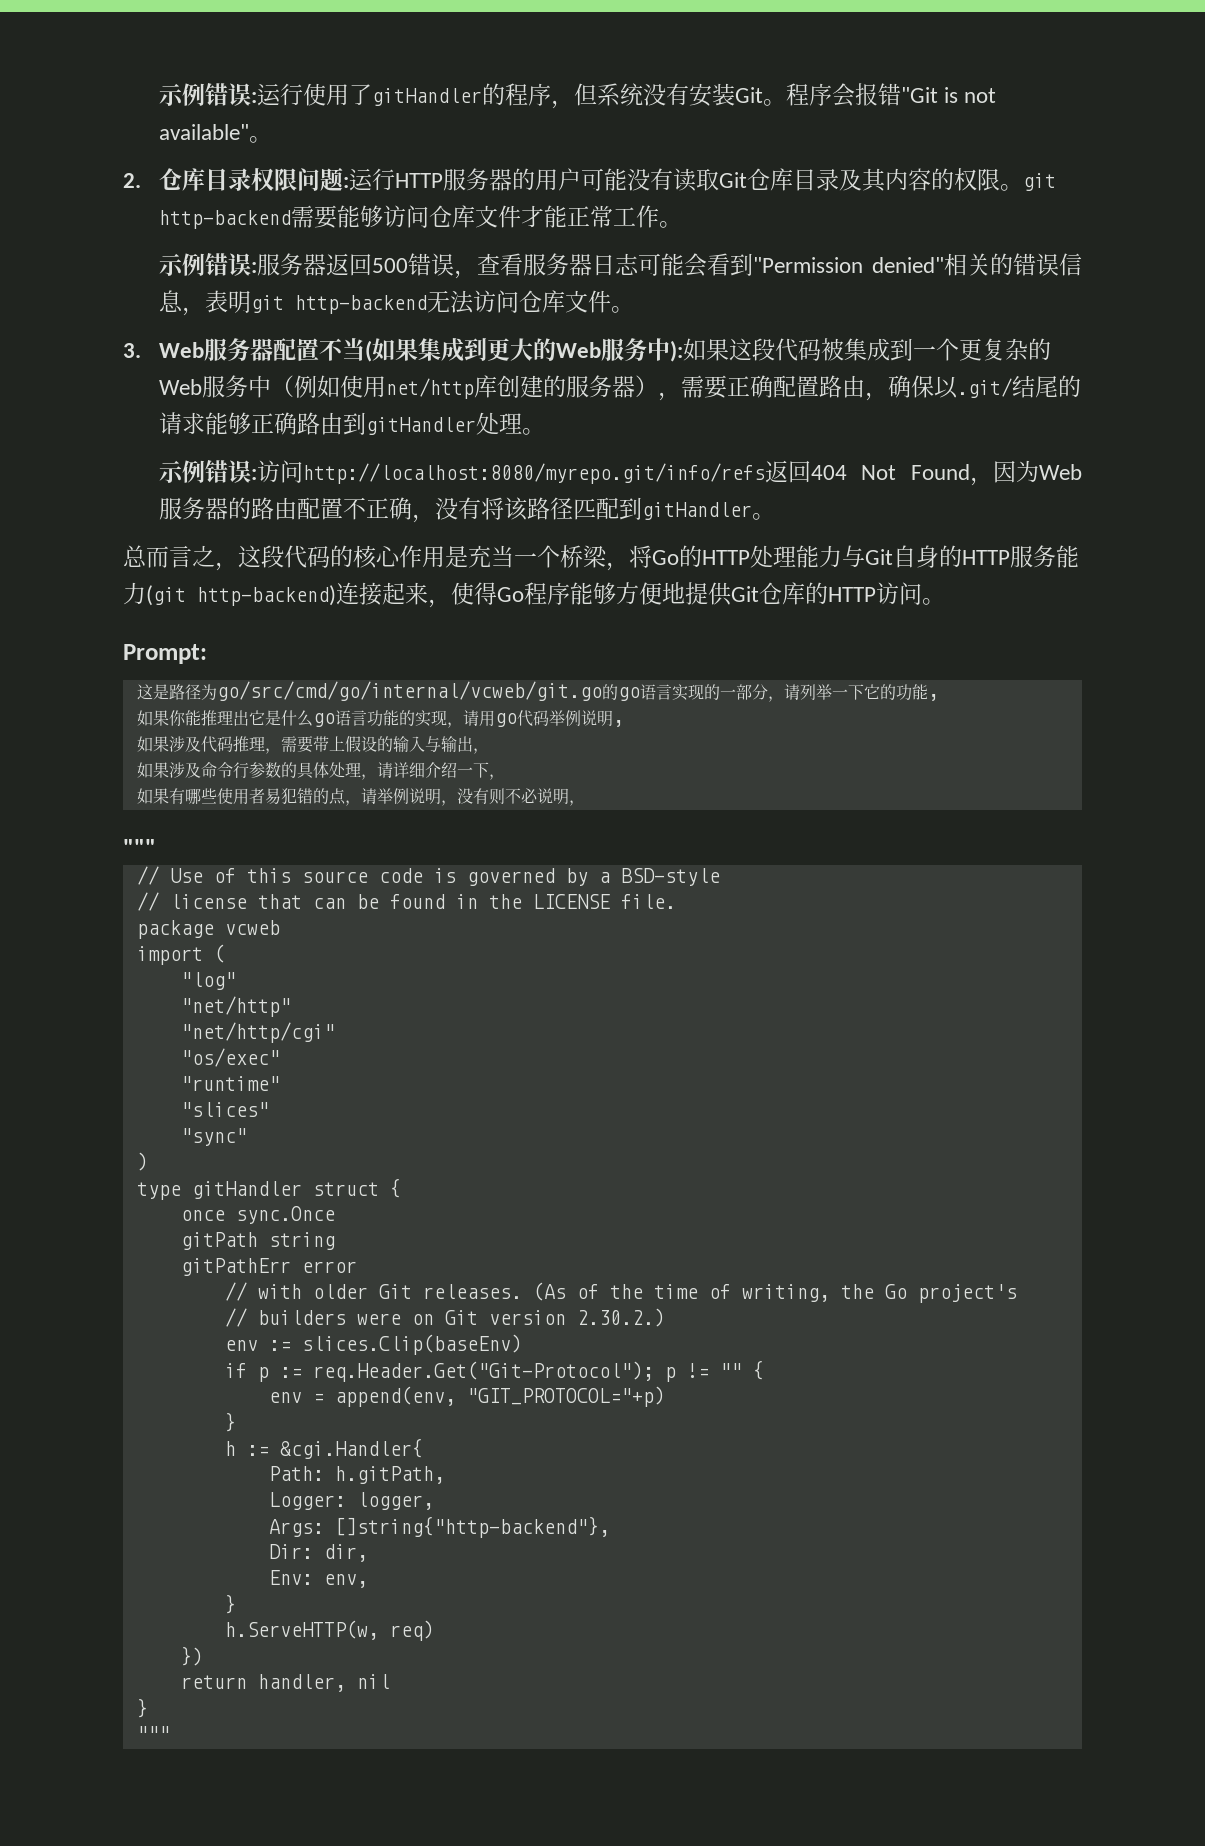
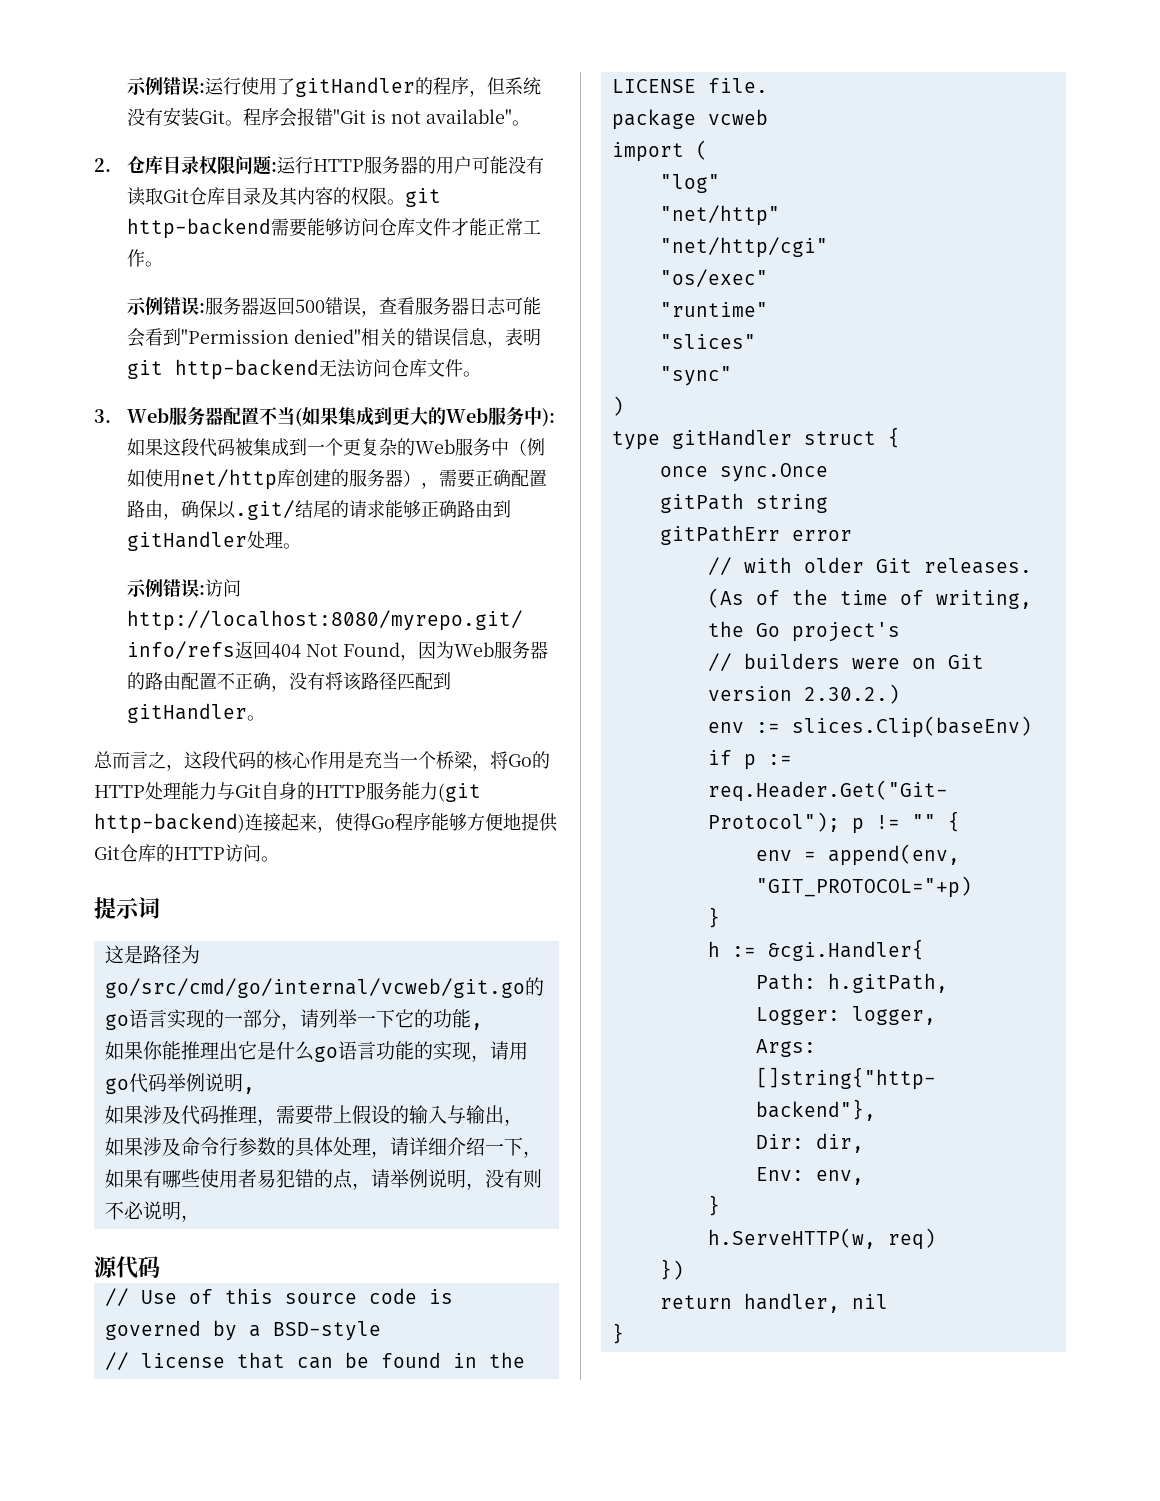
- Prompt:
+ 提示词
  如果有哪些使用者易犯错的点，请举例说明，没有则不必说明，
- """
+ 源代码
  return handler, nil
  }
- """

